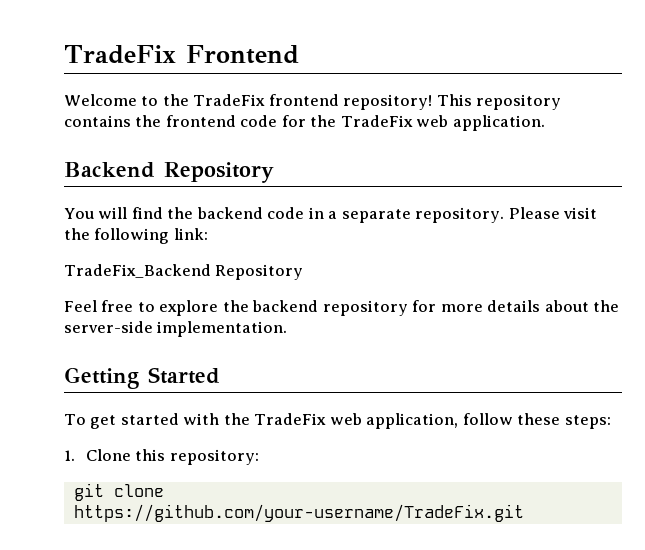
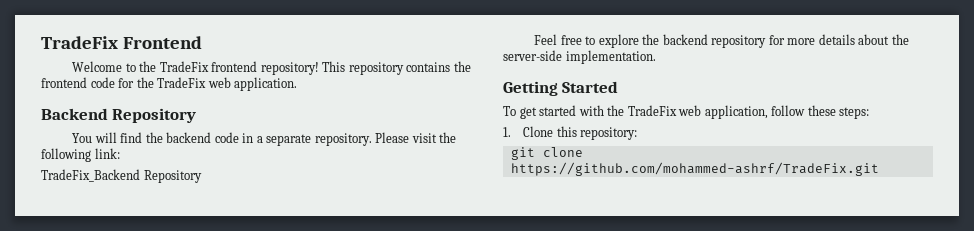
- git clone https://github.com/your-username/TradeFix.git
+ git clone https://github.com/mohammed-ashrf/TradeFix.git

